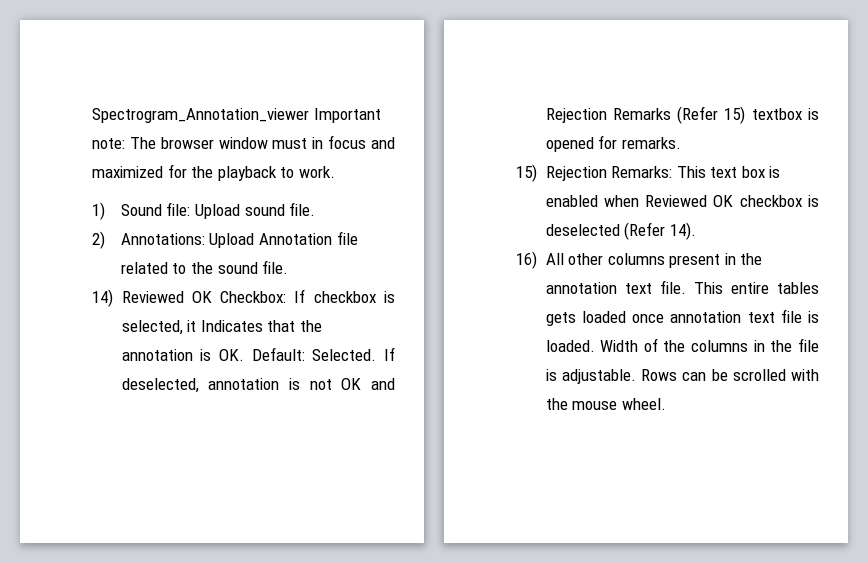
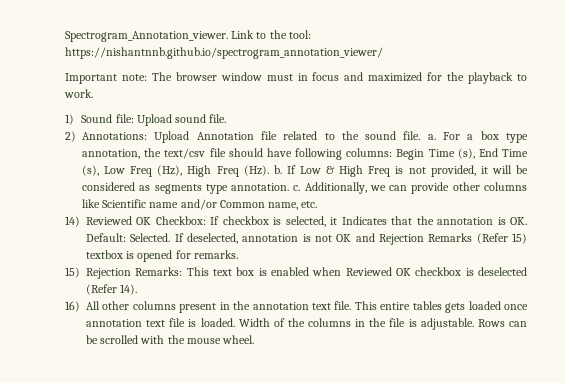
- Spectrogram_Annotation_viewer Important note: The browser window must in focus and maximized for the playback to work.
+ Spectrogram_Annotation_viewer. Link to the tool: https://nishantnnb.github.io/spectrogram_annotation_viewer/
+ Important note: The browser window must in focus and maximized for the playback to work.
- 2) Annotations: Upload Annotation file related to the sound file.
+ 2) Annotations: Upload Annotation file related to the sound file. a. For a box type annotation, the text/csv file should have following columns: Begin Time (s), End Time (s), Low Freq (Hz), High Freq (Hz). b. If Low & High Freq is not provided, it will be considered as segments type annotation. c. Additionally, we can provide other columns like Scientific name and/or Common name, etc.

